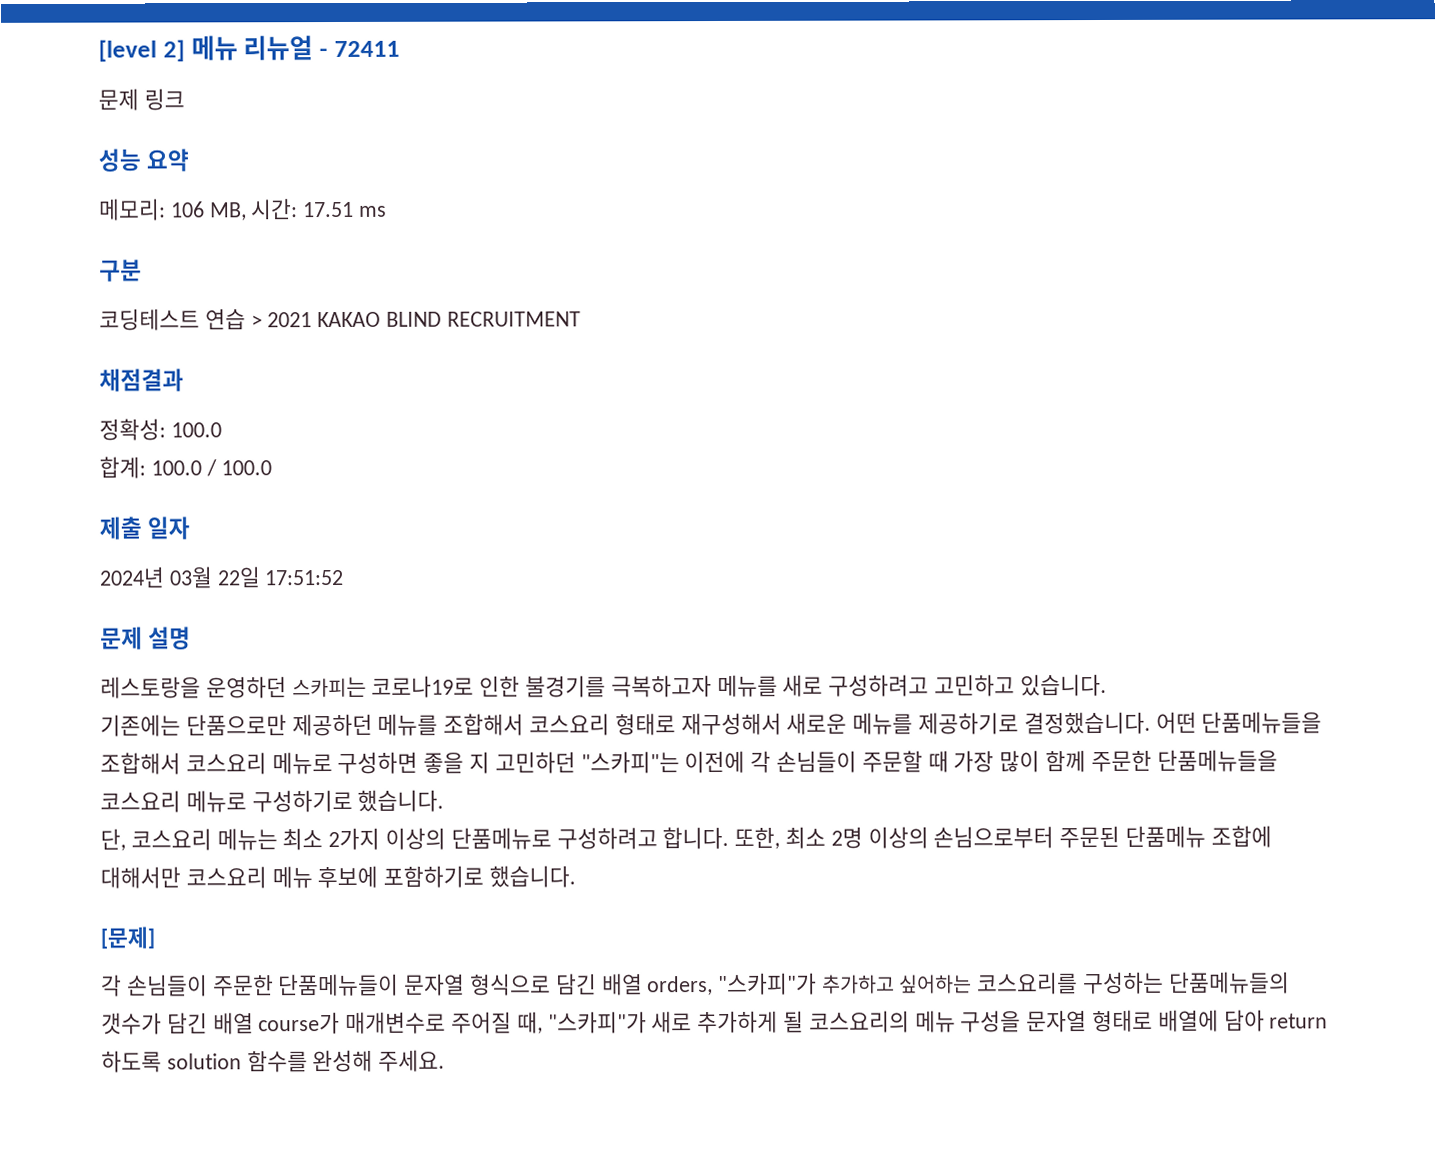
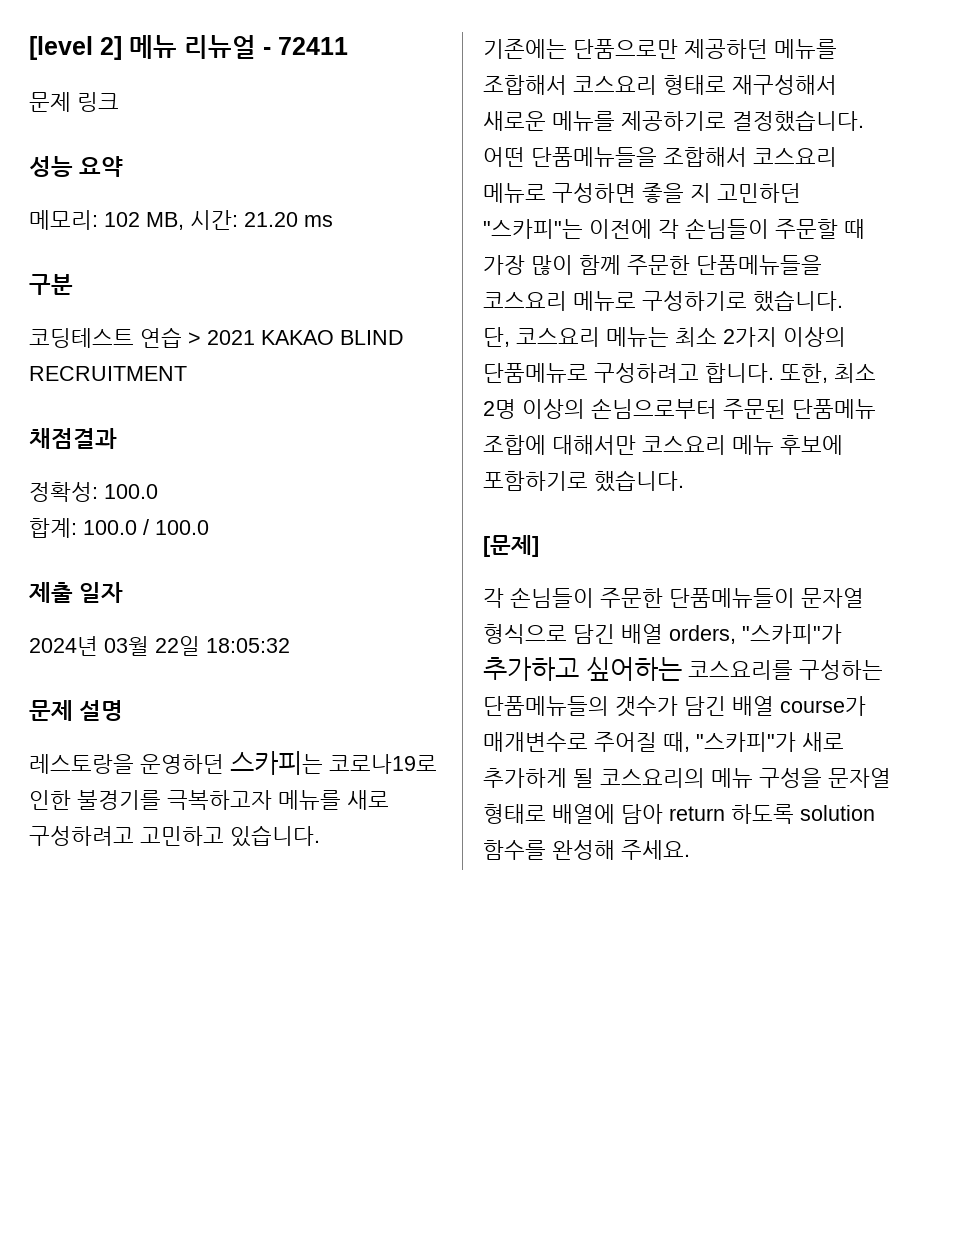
- 메모리: 106 MB, 시간: 17.51 ms
+ 메모리: 102 MB, 시간: 21.20 ms
- 2024년 03월 22일 17:51:52
+ 2024년 03월 22일 18:05:32

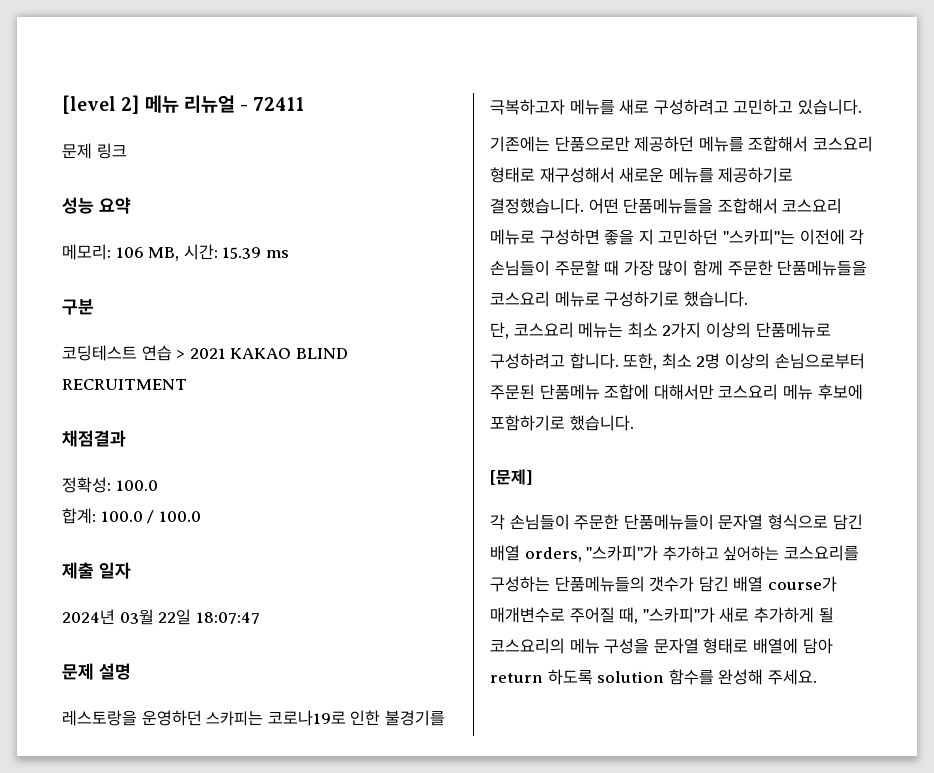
- 메모리: 102 MB, 시간: 21.20 ms
+ 메모리: 106 MB, 시간: 15.39 ms
- 2024년 03월 22일 18:05:32
+ 2024년 03월 22일 18:07:47

